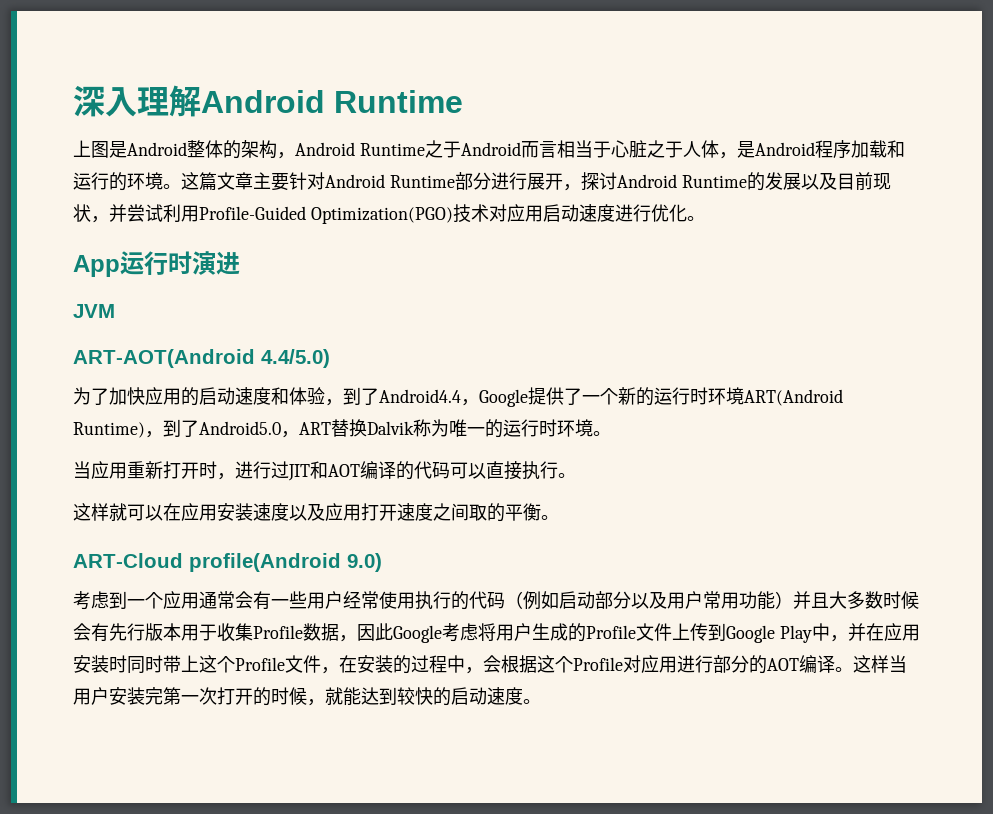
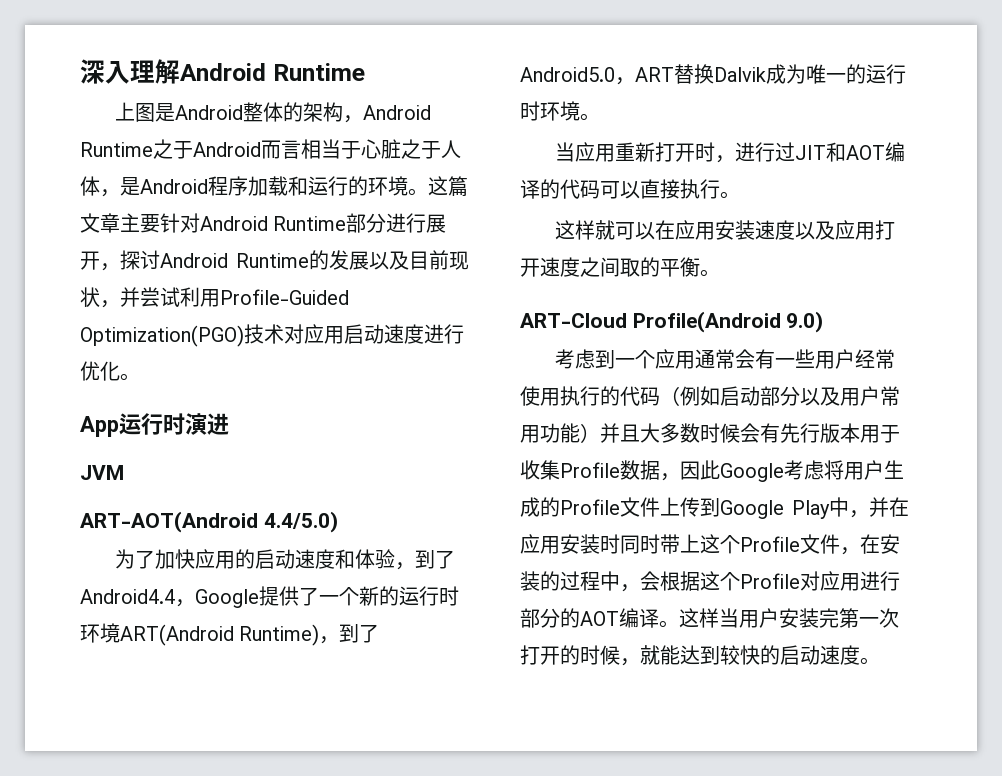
- 为了加快应用的启动速度和体验，到了Android4.4，Google提供了一个新的运行时环境ART(Android Runtime)，到了Android5.0，ART替换Dalvik称为唯一的运行时环境。
+ 为了加快应用的启动速度和体验，到了Android4.4，Google提供了一个新的运行时环境ART(Android Runtime)，到了Android5.0，ART替换Dalvik成为唯一的运行时环境。
- ART-Cloud profile(Android 9.0)
+ ART-Cloud Profile(Android 9.0)

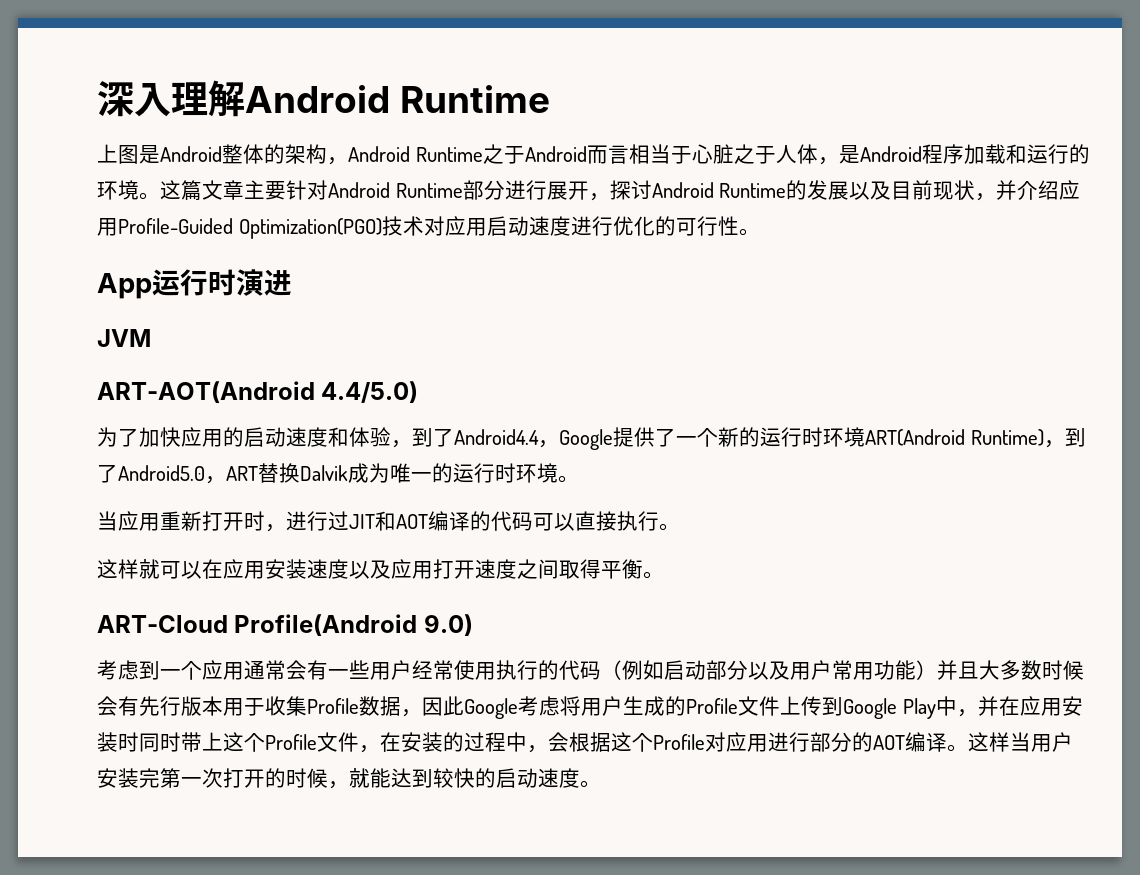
- 这篇文章主要针对Android Runtime部分进行展开，探讨Android Runtime的发展以及目前现状，并尝试利用Profile-Guided Optimization(PGO)技术对应用启动速度进行优化。
+ 这篇文章主要针对Android Runtime部分进行展开，探讨Android Runtime的发展以及目前现状，并介绍应用Profile-Guided Optimization(PGO)技术对应用启动速度进行优化的可行性。
- 这样就可以在应用安装速度以及应用打开速度之间取的平衡。
+ 这样就可以在应用安装速度以及应用打开速度之间取得平衡。

